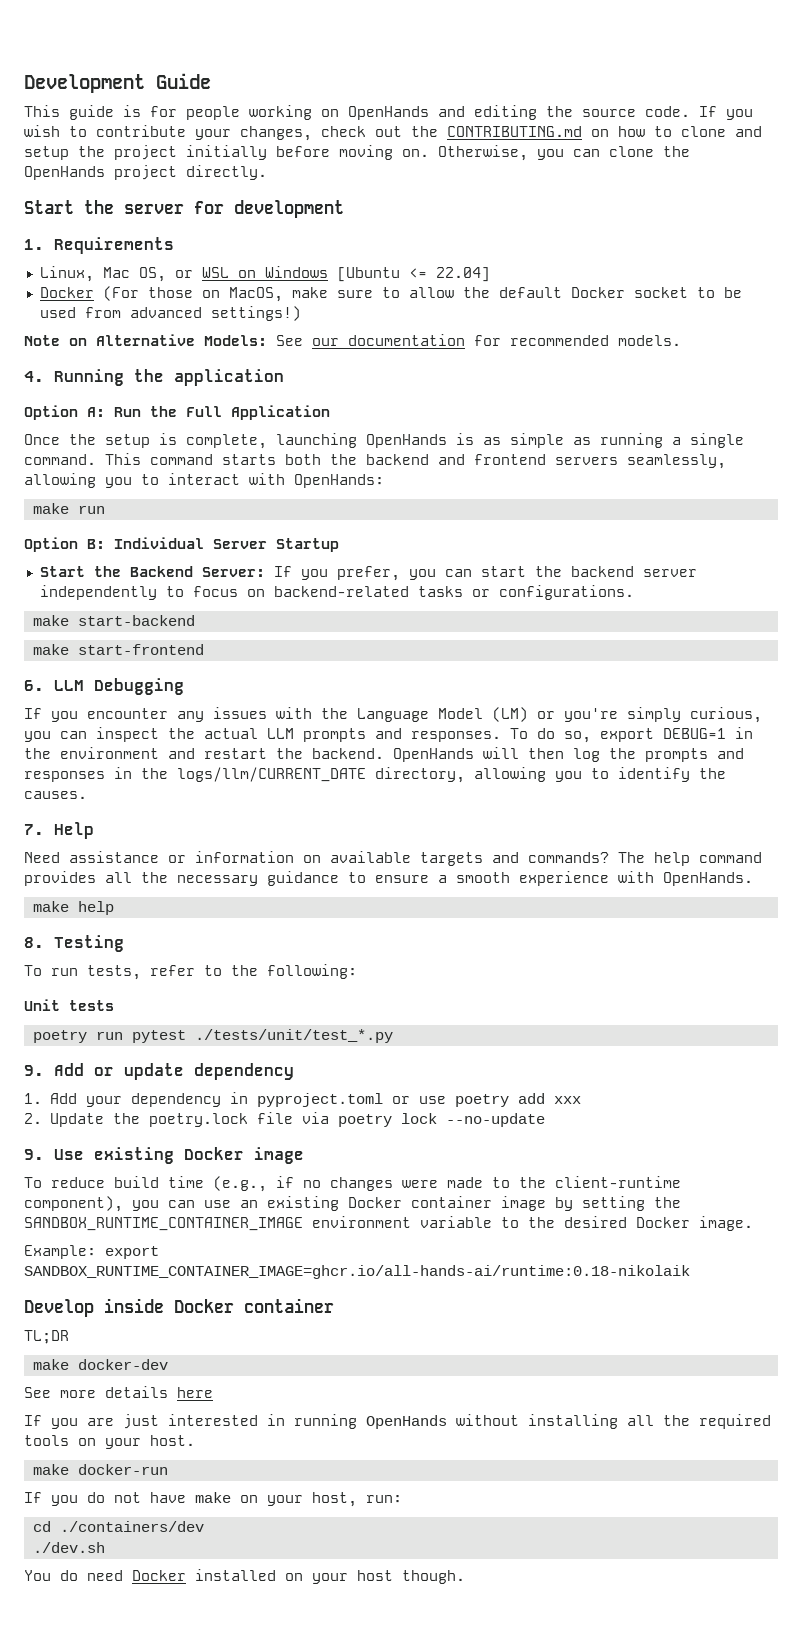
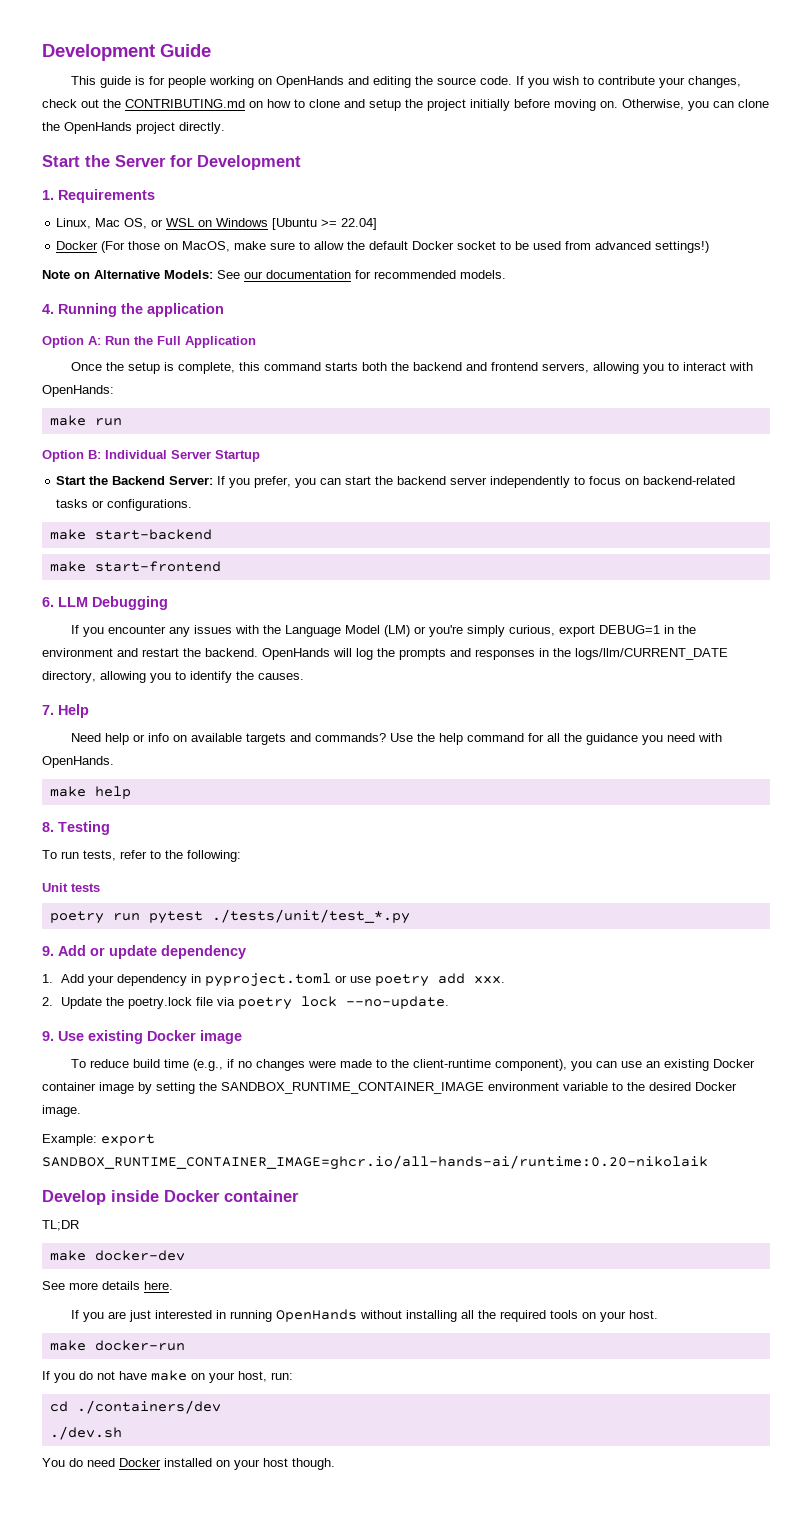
- Start the server for development
+ Start the Server for Development
- Linux, Mac OS, or WSL on Windows [Ubuntu <= 22.04]
+ Linux, Mac OS, or WSL on Windows [Ubuntu >= 22.04]
- Once the setup is complete, launching OpenHands is as simple as running a single command. This command starts both the backend and frontend servers seamlessly, allowing you to interact with OpenHands:
+ Once the setup is complete, this command starts both the backend and frontend servers, allowing you to interact with OpenHands:
- If you encounter any issues with the Language Model (LM) or you're simply curious, you can inspect the actual LLM prompts and responses. To do so, export DEBUG=1 in the environment and restart the backend.
+ If you encounter any issues with the Language Model (LM) or you're simply curious, export DEBUG=1 in the environment and restart the backend.
- OpenHands will then log the prompts and responses in the logs/llm/CURRENT_DATE directory, allowing you to identify the causes.
+ OpenHands will log the prompts and responses in the logs/llm/CURRENT_DATE directory, allowing you to identify the causes.
- Need assistance or information on available targets and commands?
+ Need help or info on available targets and commands?
- The help command provides all the necessary guidance to ensure a smooth experience with OpenHands.
+ Use the help command for all the guidance you need with OpenHands.
- 1. Add your dependency in pyproject.toml or use poetry add xxx
+ 1. Add your dependency in pyproject.toml or use poetry add xxx.
- 2. Update the poetry.lock file via poetry lock --no-update
+ 2. Update the poetry.lock file via poetry lock --no-update.
- Example: export SANDBOX_RUNTIME_CONTAINER_IMAGE=ghcr.io/all-hands-ai/runtime:0.18-nikolaik
+ Example: export SANDBOX_RUNTIME_CONTAINER_IMAGE=ghcr.io/all-hands-ai/runtime:0.20-nikolaik
- See more details here
+ See more details here.

